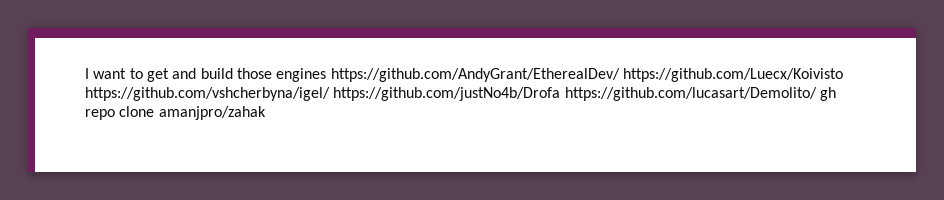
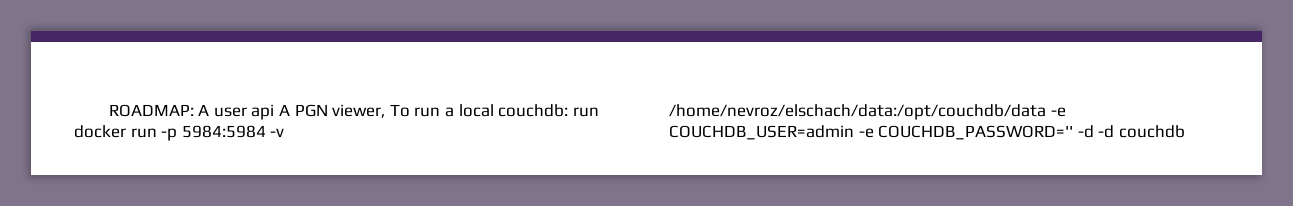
- I want to get and build those engines https://github.com/AndyGrant/EtherealDev/ https://github.com/Luecx/Koivisto https://github.com/vshcherbyna/igel/ https://github.com/justNo4b/Drofa https://github.com/lucasart/Demolito/ gh repo clone amanjpro/zahak
+ ROADMAP: A user api A PGN viewer, To run a local couchdb: run docker run -p 5984:5984 -v /home/nevroz/elschach/data:/opt/couchdb/data -e COUCHDB_USER=admin -e COUCHDB_PASSWORD='' -d -d couchdb

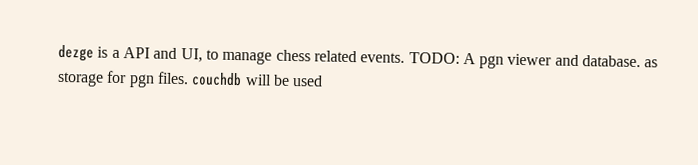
- ROADMAP: A user api A PGN viewer, To run a local couchdb: run docker run -p 5984:5984 -v /home/nevroz/elschach/data:/opt/couchdb/data -e COUCHDB_USER=admin -e COUCHDB_PASSWORD='' -d -d couchdb
+ dezge is a API and UI, to manage chess related events. TODO: A pgn viewer and database. as storage for pgn files. couchdb will be used

